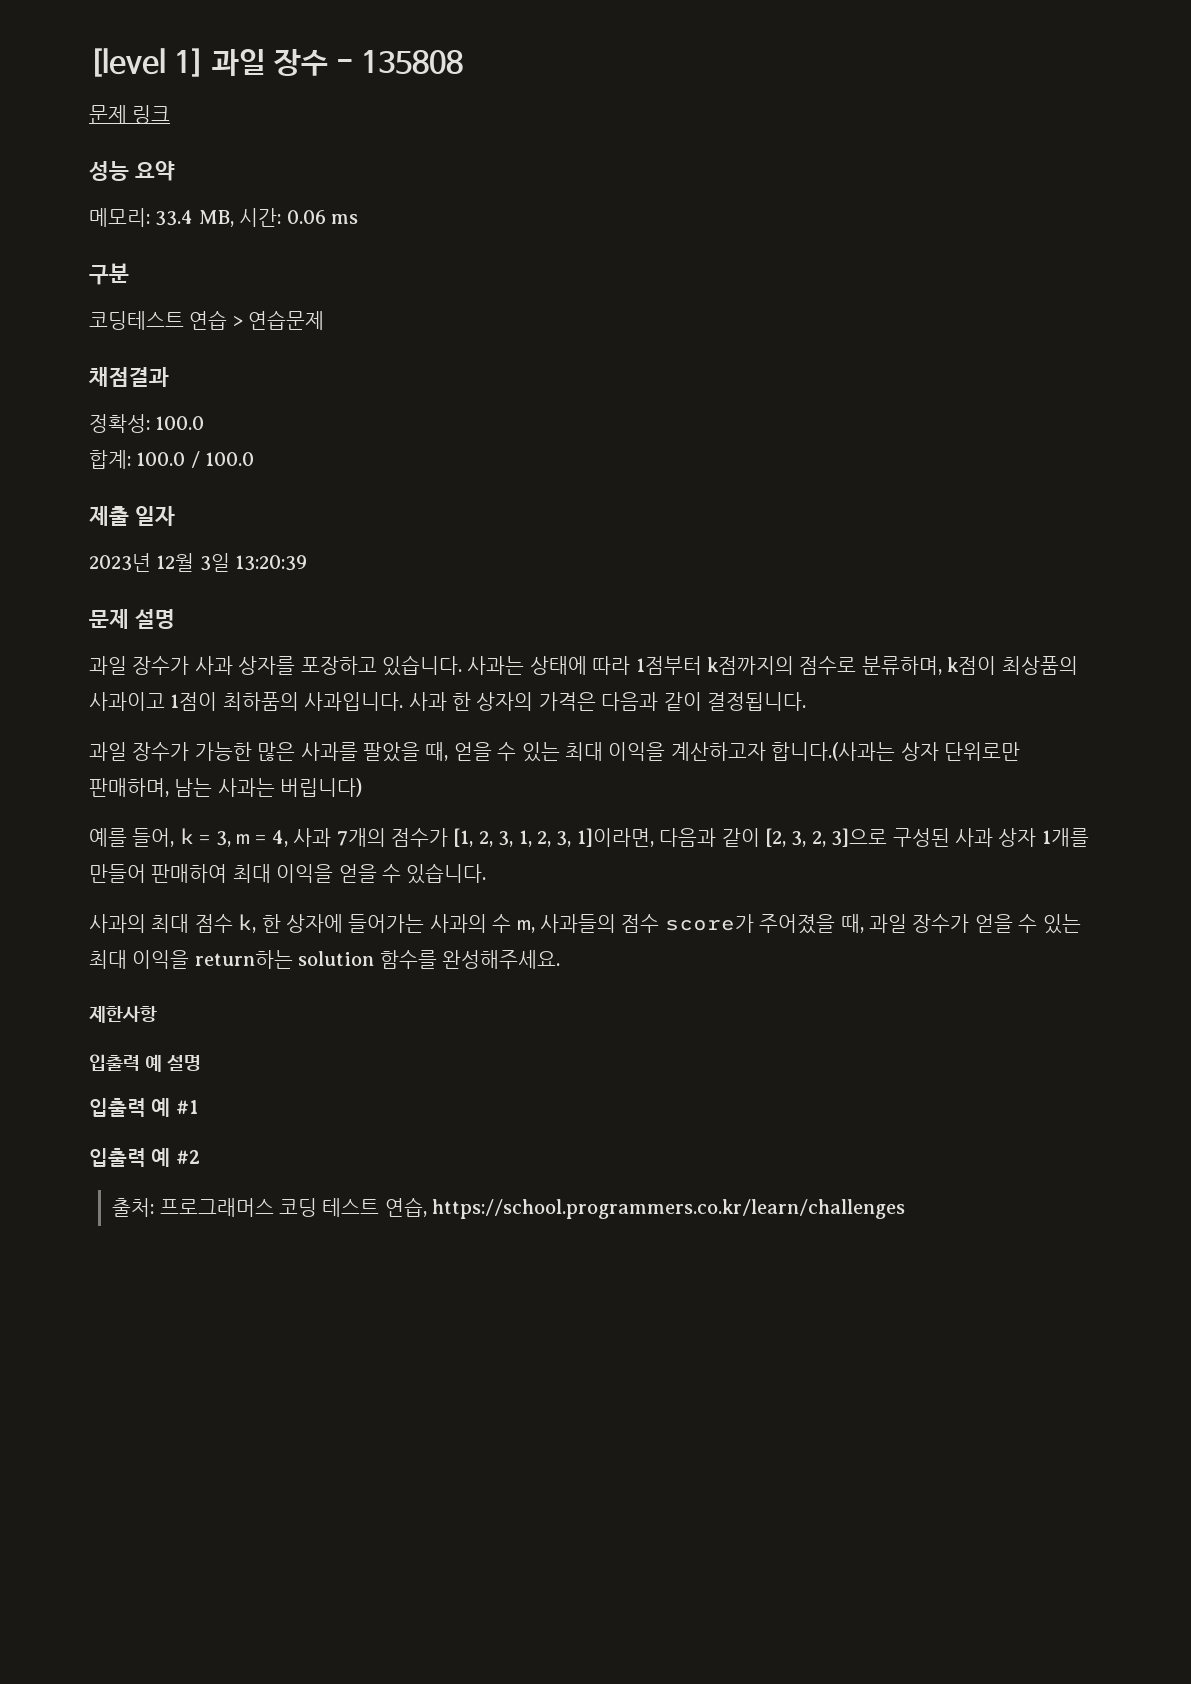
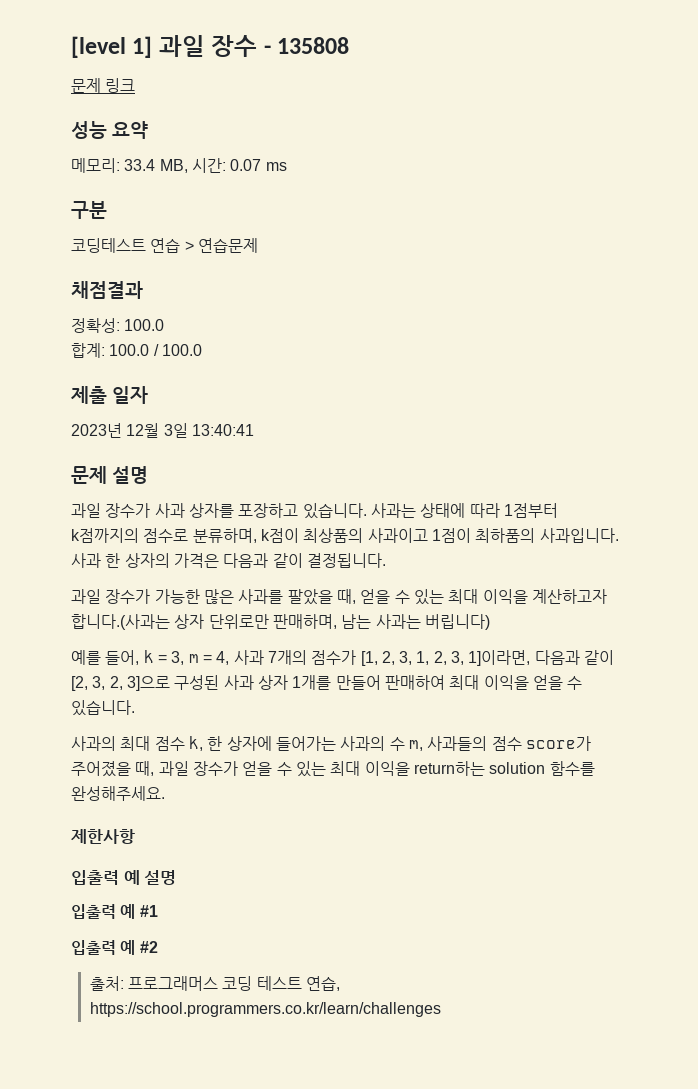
- 메모리: 33.4 MB, 시간: 0.06 ms
+ 메모리: 33.4 MB, 시간: 0.07 ms
- 2023년 12월 3일 13:20:39
+ 2023년 12월 3일 13:40:41

